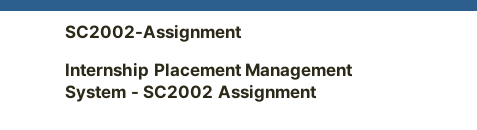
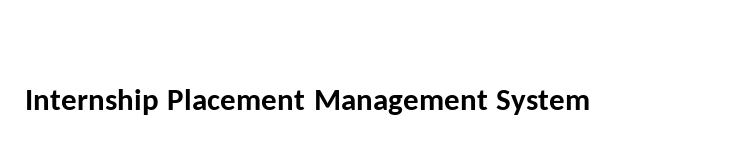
- SC2002-Assignment
- Internship Placement Management System - SC2002 Assignment
+ Internship Placement Management System

